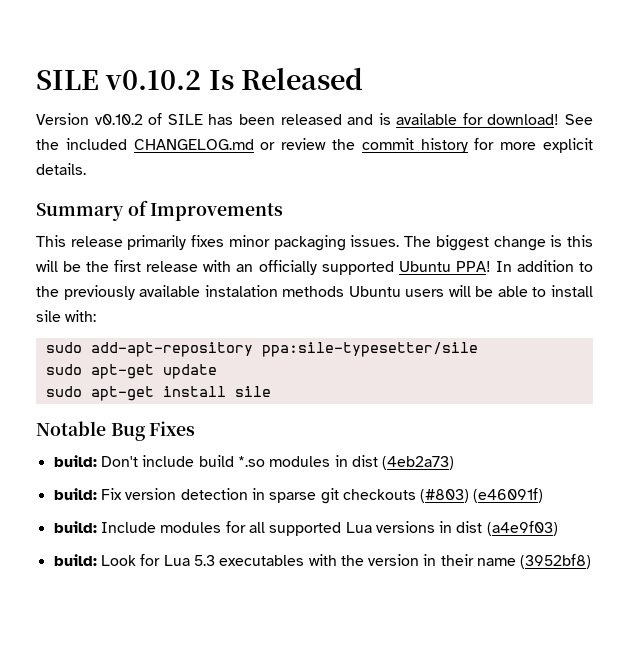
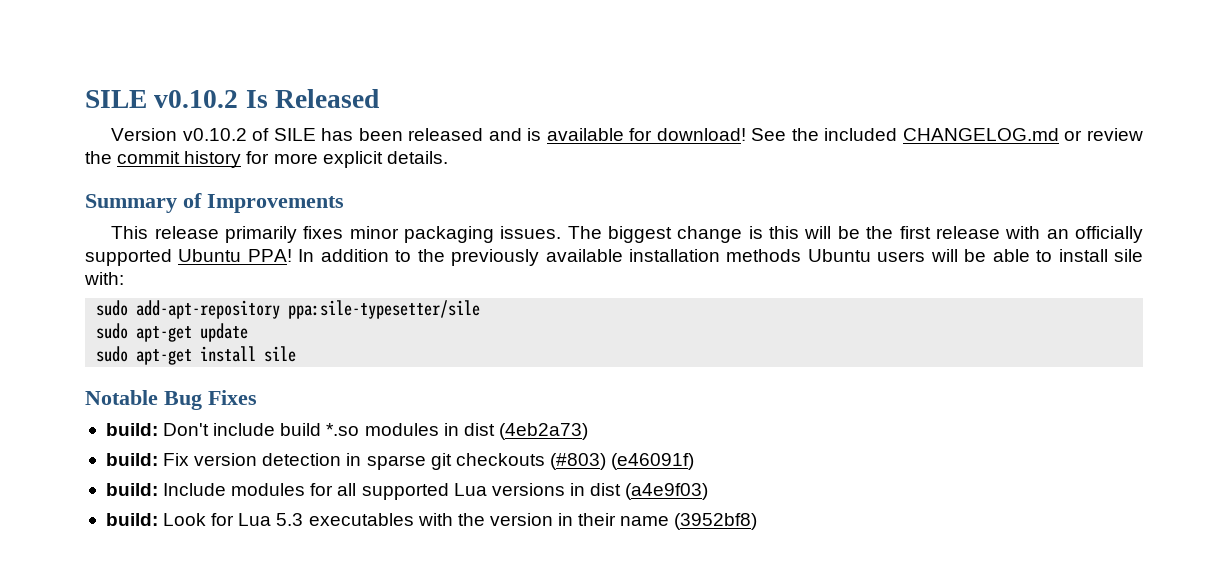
- In addition to the previously available instalation methods Ubuntu users will be able to install sile with:
+ In addition to the previously available installation methods Ubuntu users will be able to install sile with:

